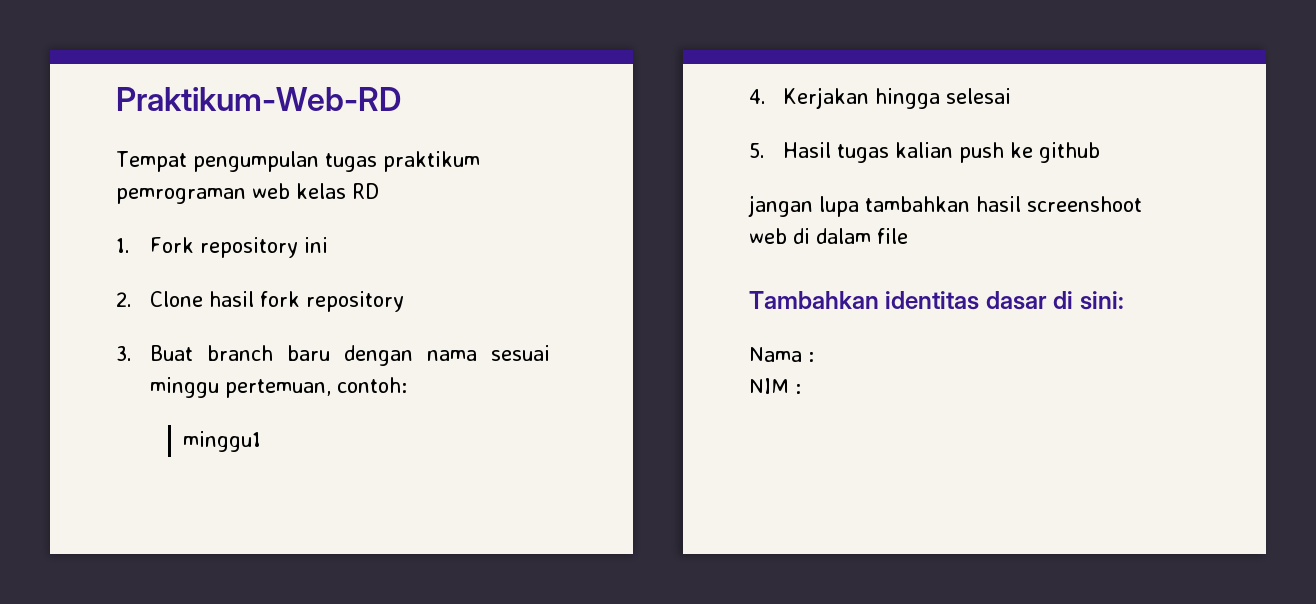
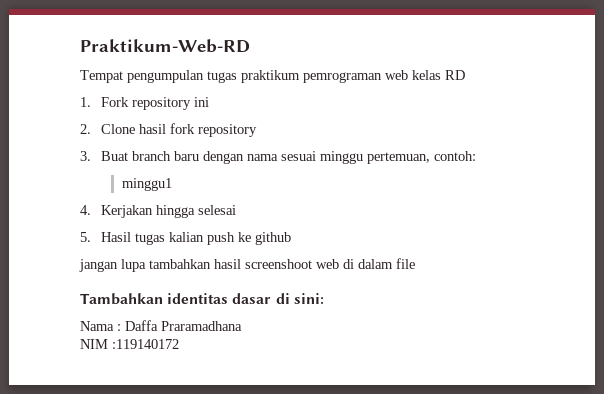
- Nama :
+ Nama : Daffa Praramadhana
- NIM :
+ NIM :119140172

